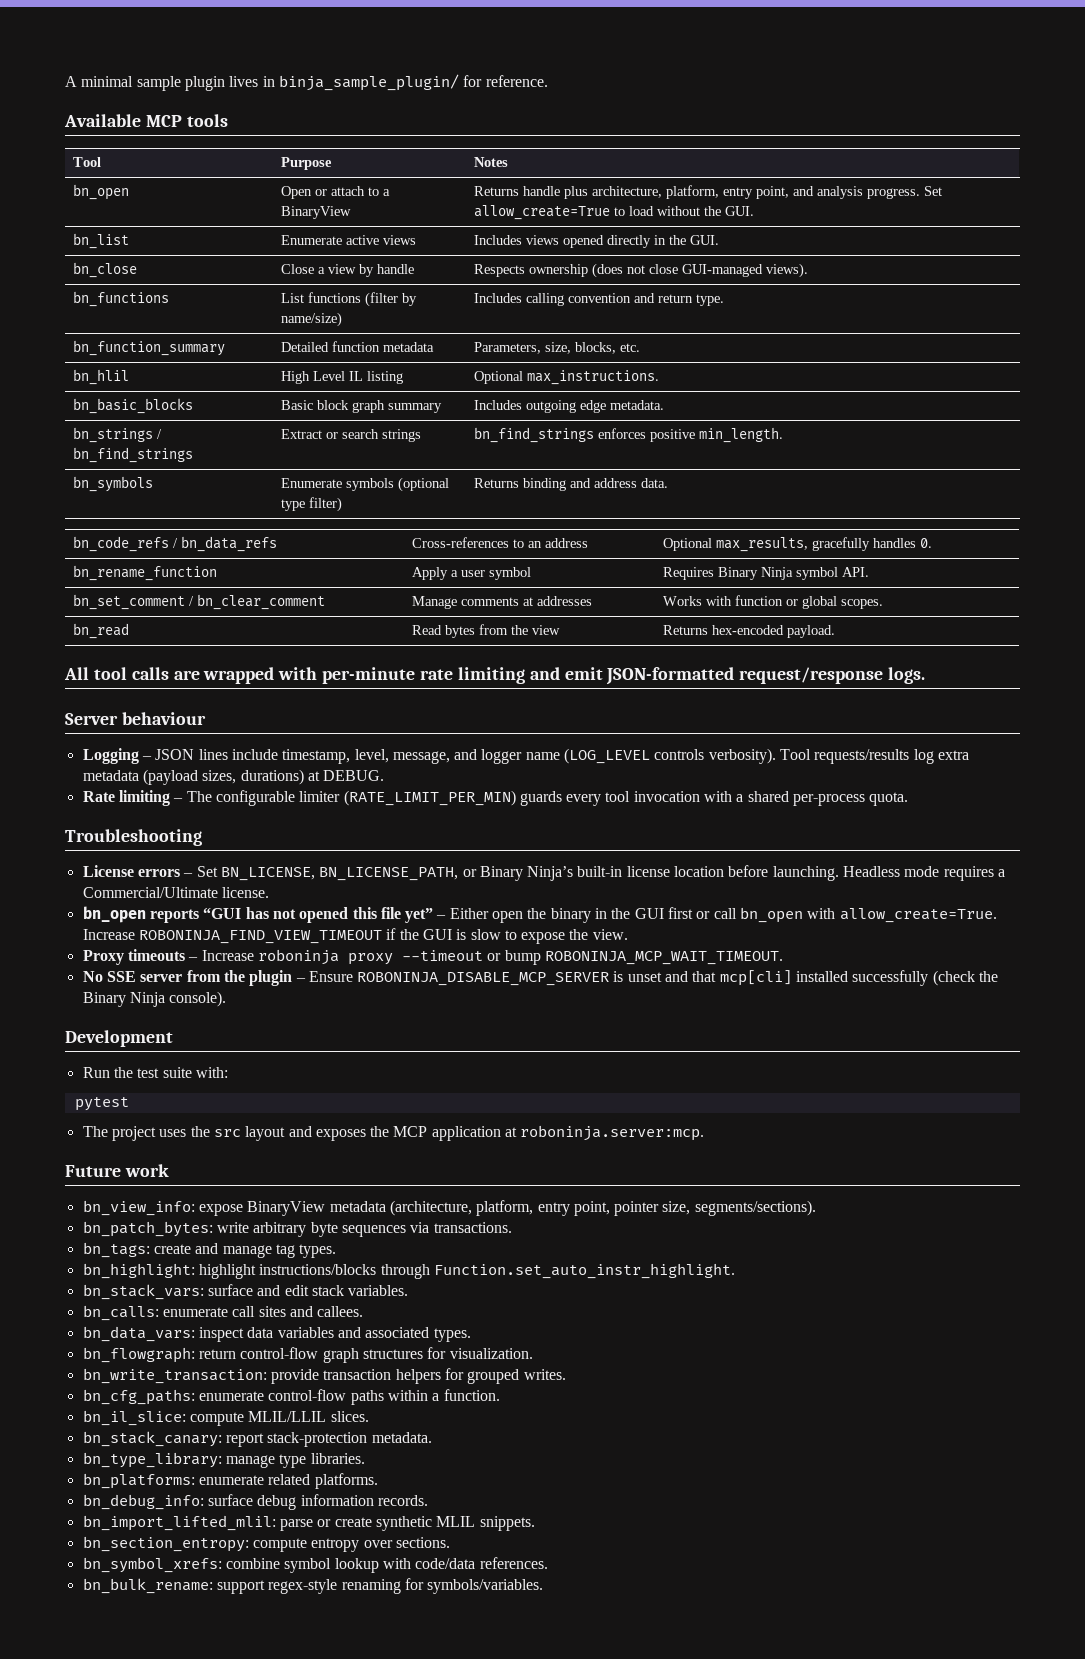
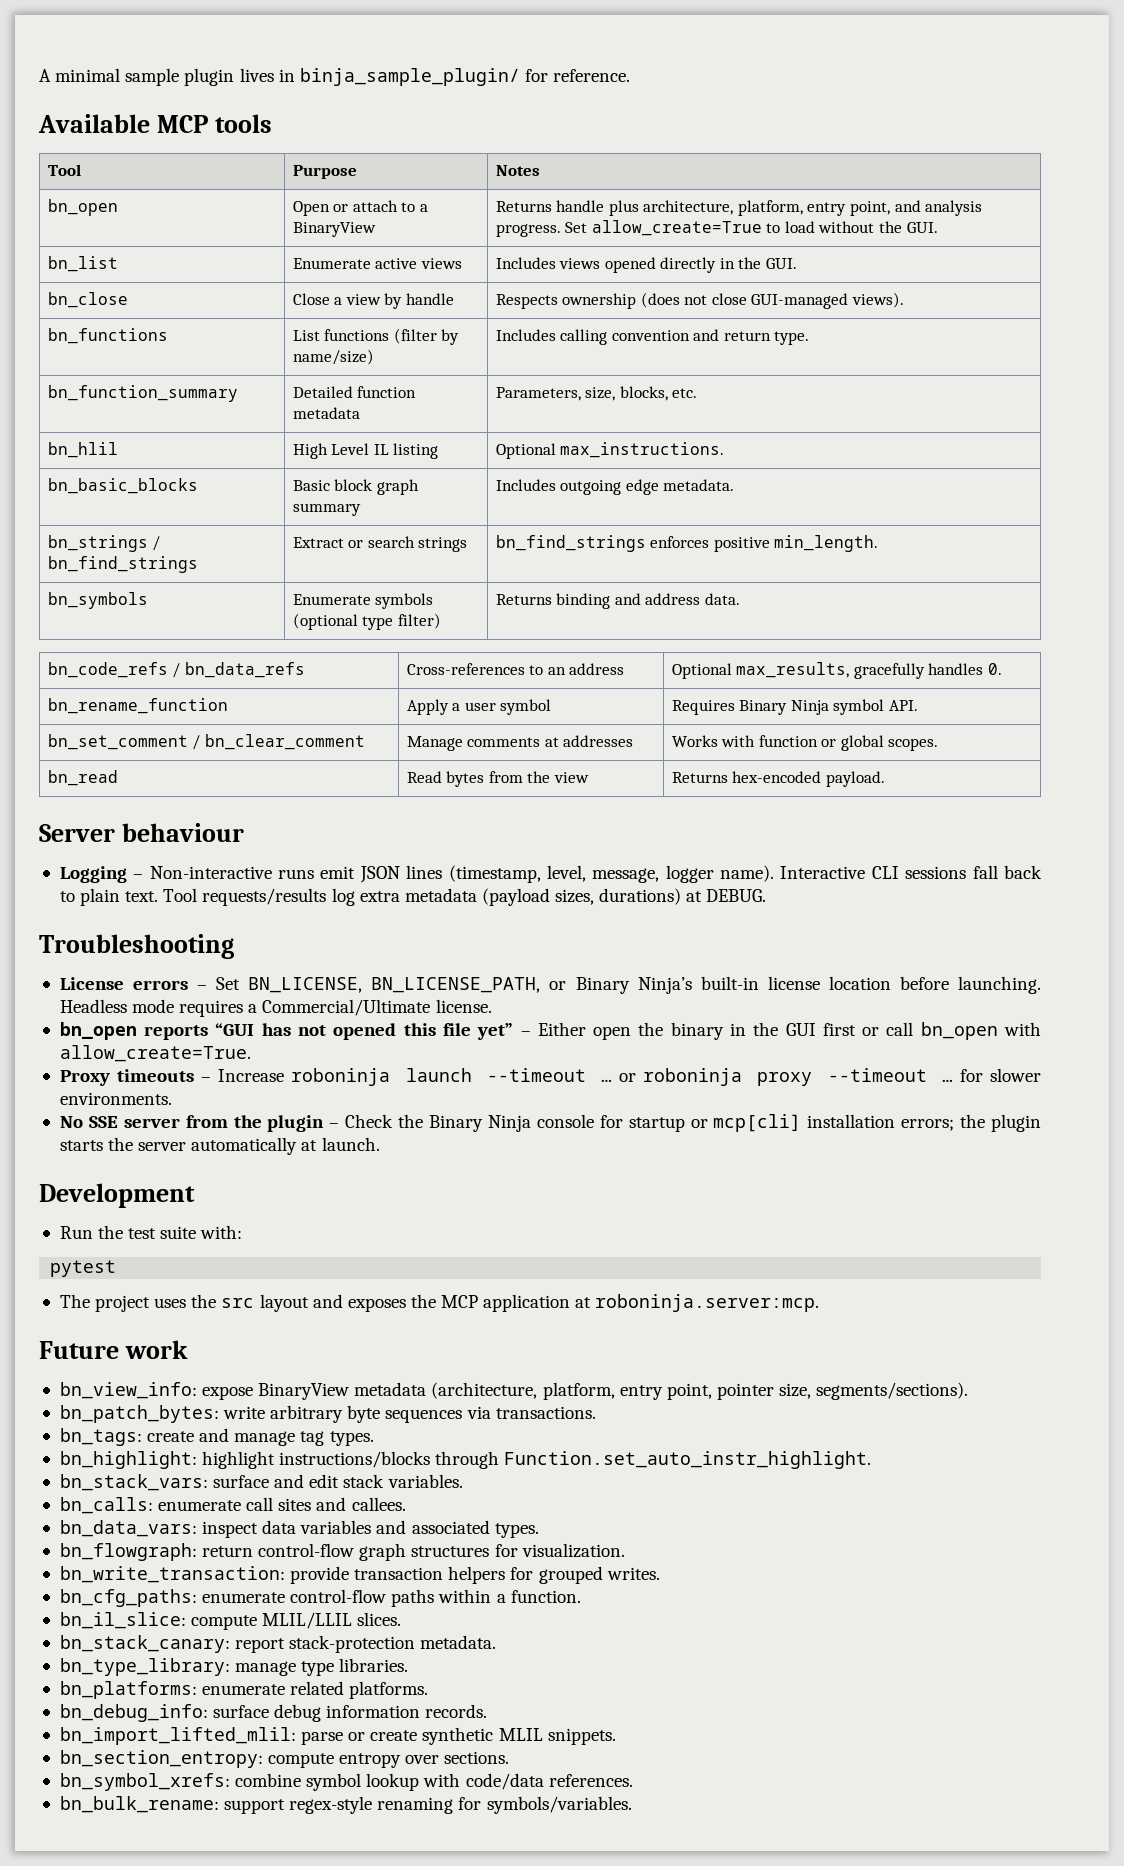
- All tool calls are wrapped with per-minute rate limiting and emit JSON-formatted request/response logs.
  Server behaviour
- Logging – JSON lines include timestamp, level, message, and logger name (LOG_LEVEL controls verbosity).
+ Logging – Non-interactive runs emit JSON lines (timestamp, level, message, logger name). Interactive CLI sessions fall back to plain text.
- Rate limiting – The configurable limiter (RATE_LIMIT_PER_MIN) guards every tool invocation with a shared per-process quota.
- Increase ROBONINJA_FIND_VIEW_TIMEOUT if the GUI is slow to expose the view.
- Proxy timeouts – Increase roboninja proxy --timeout or bump ROBONINJA_MCP_WAIT_TIMEOUT.
+ Proxy timeouts – Increase roboninja launch --timeout … or roboninja proxy --timeout … for slower environments.
- No SSE server from the plugin – Ensure ROBONINJA_DISABLE_MCP_SERVER is unset and that mcp[cli] installed successfully (check the Binary Ninja console).
+ No SSE server from the plugin – Check the Binary Ninja console for startup or mcp[cli] installation errors; the plugin starts the server automatically at launch.

